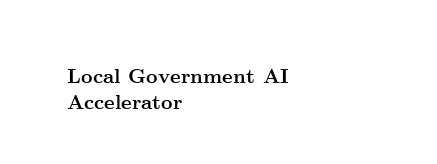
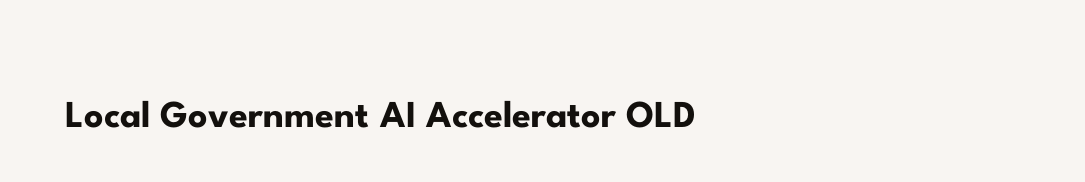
- Local Government AI Accelerator
+ Local Government AI Accelerator OLD

